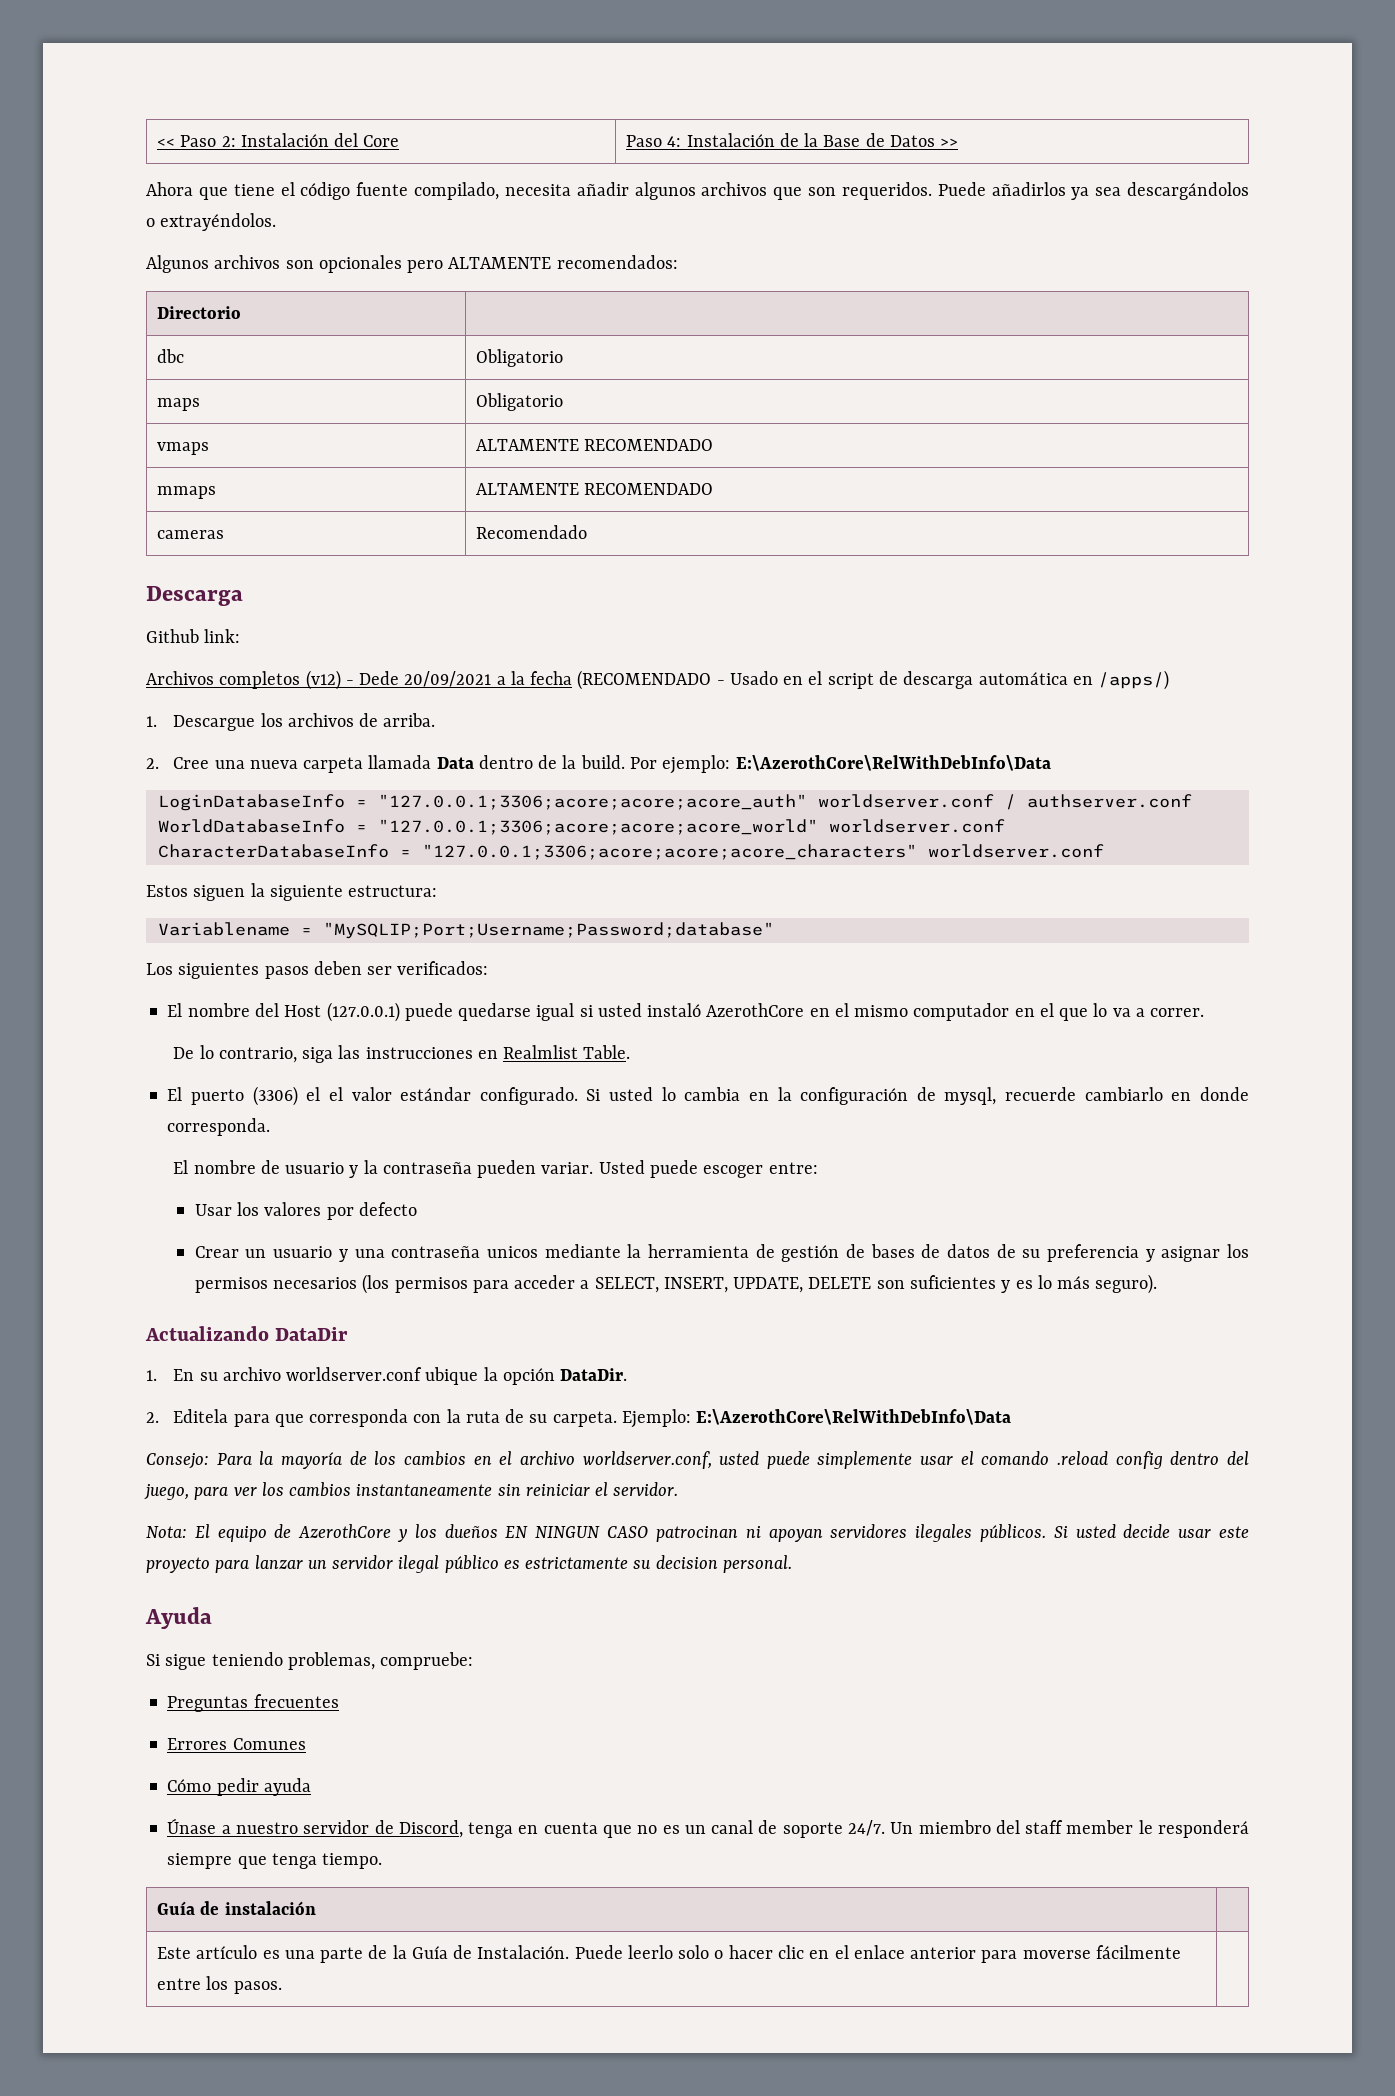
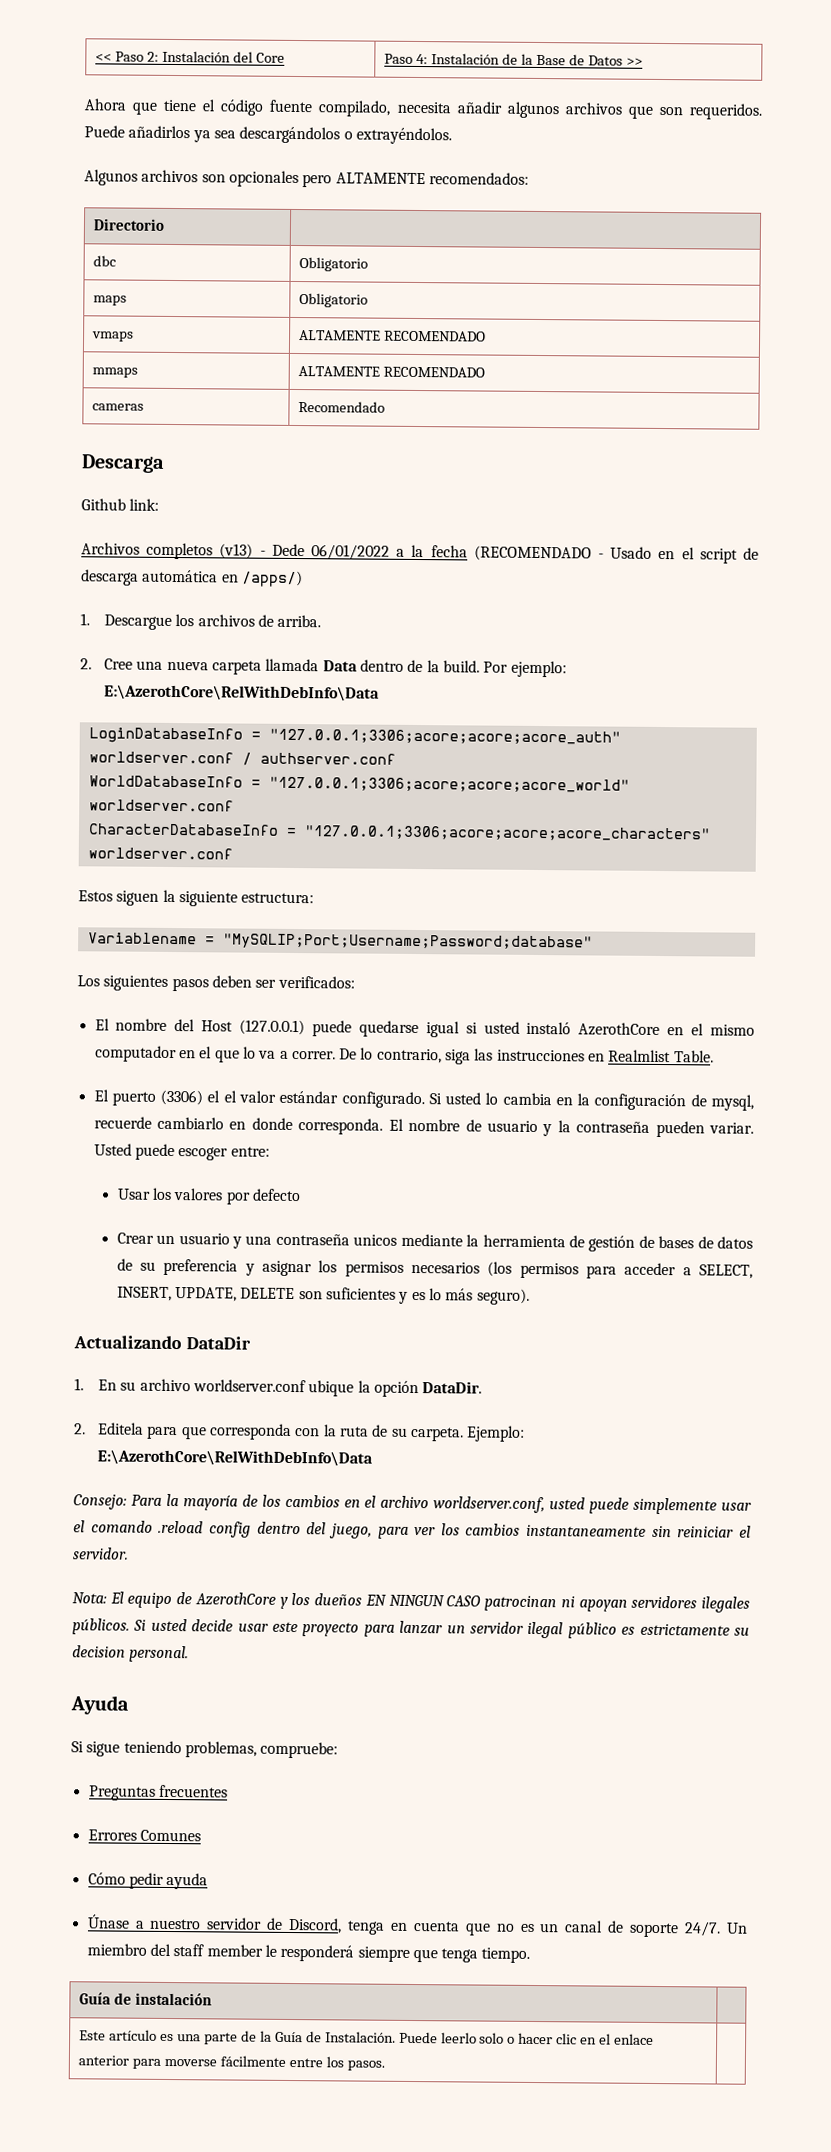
- Archivos completos (v12) - Dede 20/09/2021 a la fecha (RECOMENDADO - Usado en el script de descarga automática en /apps/)
+ Archivos completos (v13) - Dede 06/01/2022 a la fecha (RECOMENDADO - Usado en el script de descarga automática en /apps/)
- El nombre del Host (127.0.0.1) puede quedarse igual si usted instaló AzerothCore en el mismo computador en el que lo va a correr.
- De lo contrario, siga las instrucciones en Realmlist Table.
+ El nombre del Host (127.0.0.1) puede quedarse igual si usted instaló AzerothCore en el mismo computador en el que lo va a correr. De lo contrario, siga las instrucciones en Realmlist Table.
- Si usted lo cambia en la configuración de mysql, recuerde cambiarlo en donde corresponda.
- El nombre de usuario y la contraseña pueden variar.
+ Si usted lo cambia en la configuración de mysql, recuerde cambiarlo en donde corresponda. El nombre de usuario y la contraseña pueden variar.

